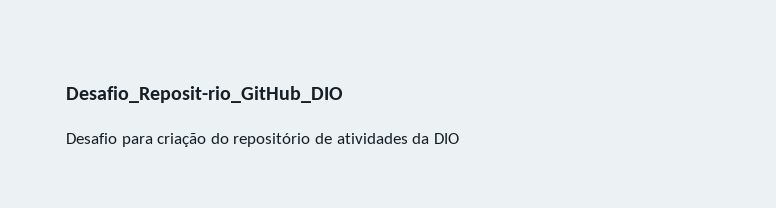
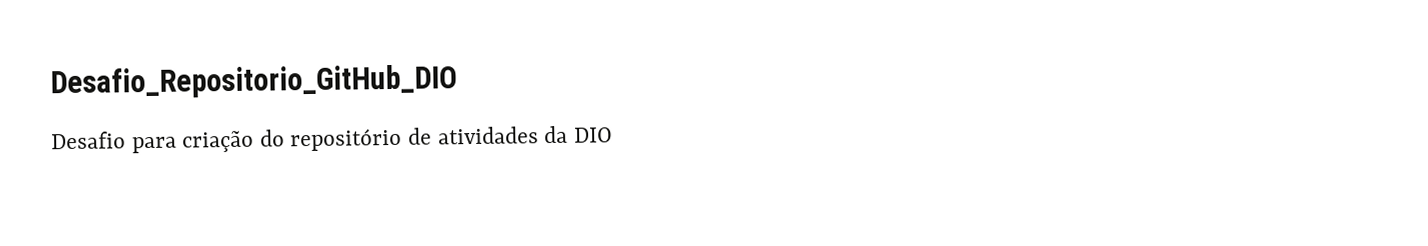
- Desafio_Reposit-rio_GitHub_DIO
+ Desafio_Repositorio_GitHub_DIO

